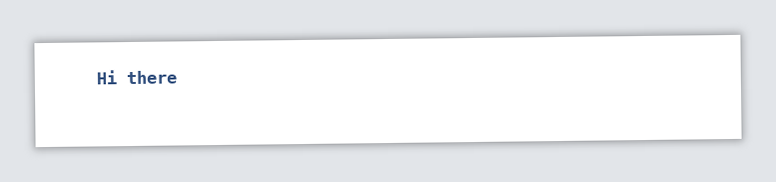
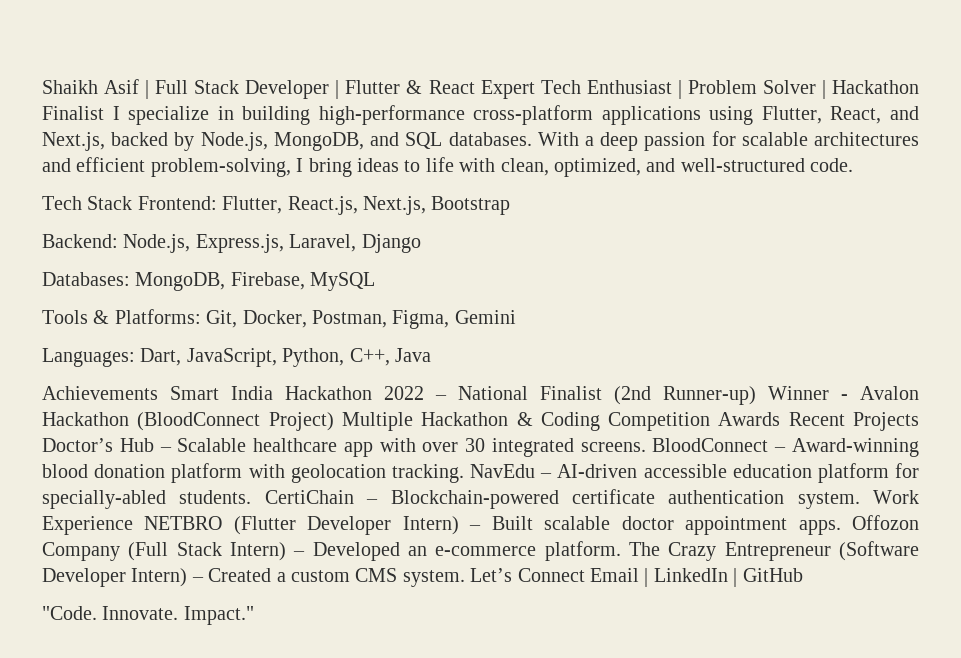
- Hi there
+ Shaikh Asif | Full Stack Developer | Flutter & React Expert Tech Enthusiast | Problem Solver | Hackathon Finalist I specialize in building high-performance cross-platform applications using Flutter, React, and Next.js, backed by Node.js, MongoDB, and SQL databases. With a deep passion for scalable architectures and efficient problem-solving, I bring ideas to life with clean, optimized, and well-structured code.
+ Tech Stack Frontend: Flutter, React.js, Next.js, Bootstrap
+ Backend: Node.js, Express.js, Laravel, Django
+ Databases: MongoDB, Firebase, MySQL
+ Tools & Platforms: Git, Docker, Postman, Figma, Gemini
+ Languages: Dart, JavaScript, Python, C++, Java
+ Achievements Smart India Hackathon 2022 – National Finalist (2nd Runner-up) Winner - Avalon Hackathon (BloodConnect Project) Multiple Hackathon & Coding Competition Awards Recent Projects Doctor’s Hub – Scalable healthcare app with over 30 integrated screens. BloodConnect – Award-winning blood donation platform with geolocation tracking. NavEdu – AI-driven accessible education platform for specially-abled students. CertiChain – Blockchain-powered certificate authentication system. Work Experience NETBRO (Flutter Developer Intern) – Built scalable doctor appointment apps. Offozon Company (Full Stack Intern) – Developed an e-commerce platform. The Crazy Entrepreneur (Software Developer Intern) – Created a custom CMS system. Let’s Connect Email | LinkedIn | GitHub
+ "Code. Innovate. Impact."

